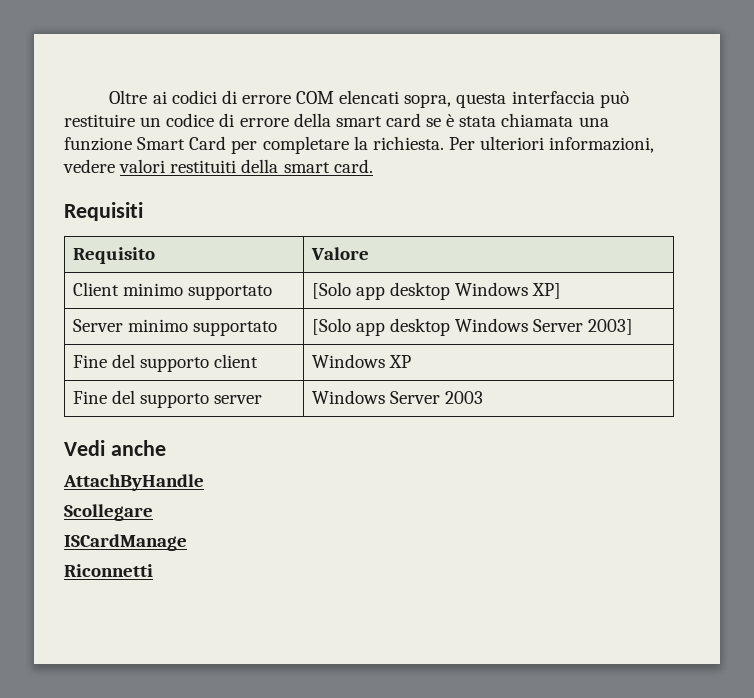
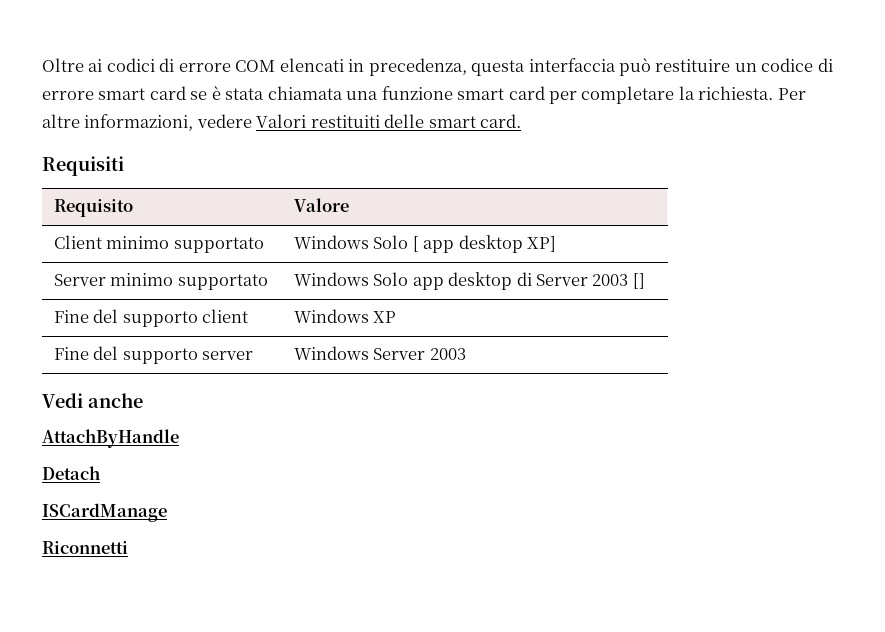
- Oltre ai codici di errore COM elencati sopra, questa interfaccia può restituire un codice di errore della smart card se è stata chiamata una funzione Smart Card per completare la richiesta.
+ Oltre ai codici di errore COM elencati in precedenza, questa interfaccia può restituire un codice di errore smart card se è stata chiamata una funzione smart card per completare la richiesta.
- Per ulteriori informazioni, vedere valori restituiti della smart card.
+ Per altre informazioni, vedere Valori restituiti delle smart card.
- Client minimo supportato | [Solo app desktop Windows XP]
+ Client minimo supportato | Windows Solo [ app desktop XP]
- Server minimo supportato | [Solo app desktop Windows Server 2003]
+ Server minimo supportato | Windows Solo app desktop di Server 2003 []
- Scollegare
+ Detach

